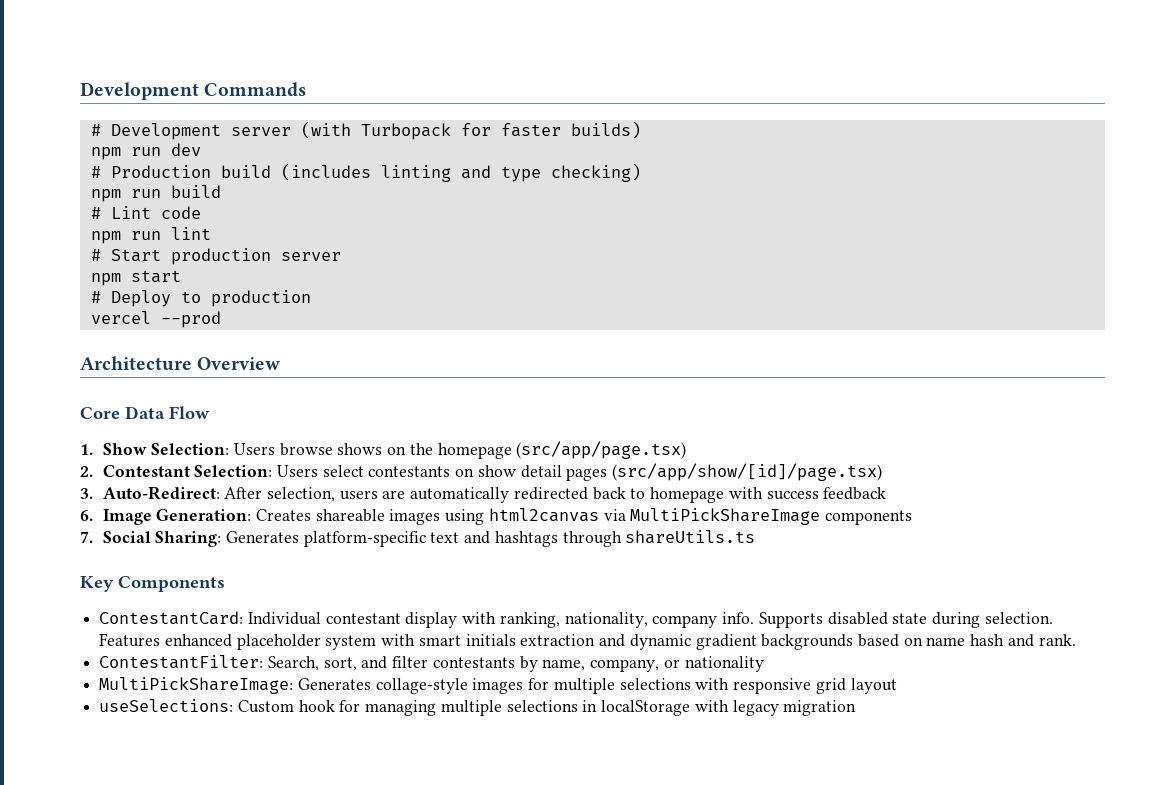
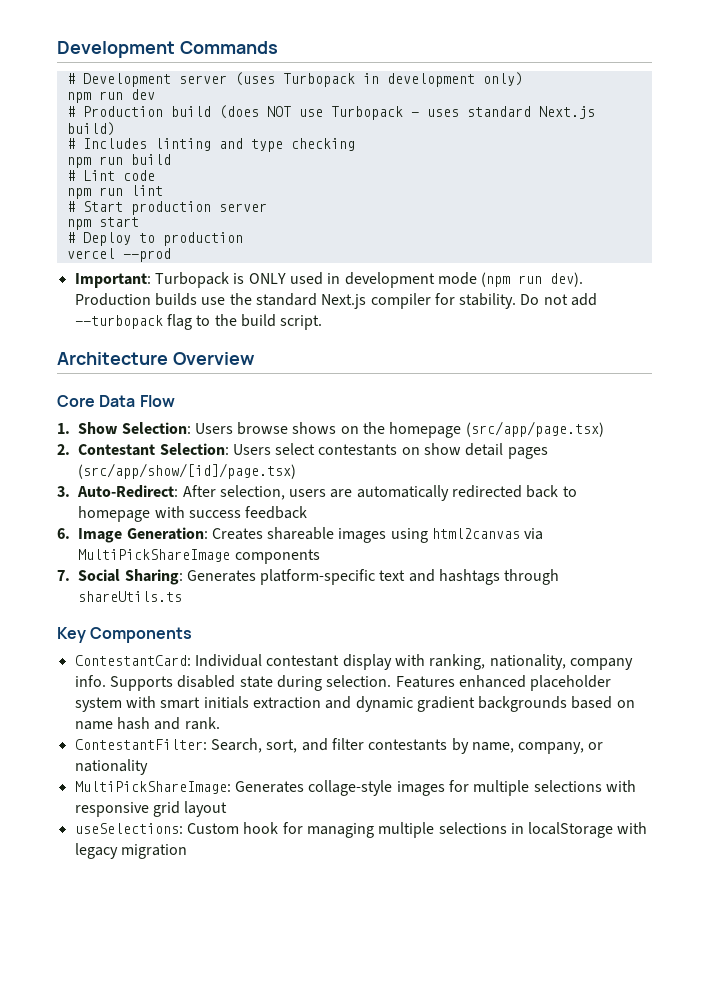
- # Development server (with Turbopack for faster builds)
+ # Development server (uses Turbopack in development only)
- # Production build (includes linting and type checking)
+ # Production build (does NOT use Turbopack - uses standard Next.js build)
+ # Includes linting and type checking
+ Important: Turbopack is ONLY used in development mode (npm run dev). Production builds use the standard Next.js compiler for stability. Do not add --turbopack flag to the build script.

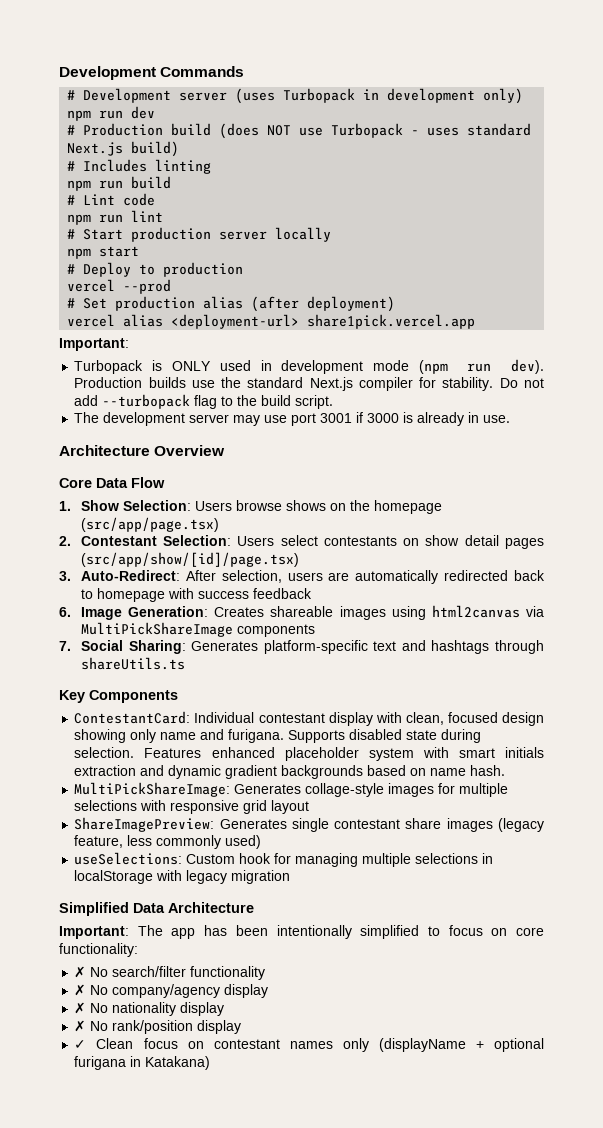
- # Includes linting and type checking
+ # Includes linting
- # Start production server
+ # Start production server locally
- Important: Turbopack is ONLY used in development mode (npm run dev).
+ # Set production alias (after deployment)
+ vercel alias <deployment-url> share1pick.vercel.app
+ Important:
+ Turbopack is ONLY used in development mode (npm run dev).
+ The development server may use port 3001 if 3000 is already in use.
- ContestantCard: Individual contestant display with ranking, nationality, company info.
+ ContestantCard: Individual contestant display with clean, focused design showing only name and furigana.
- Features enhanced placeholder system with smart initials extraction and dynamic gradient backgrounds based on name hash and rank.
- ContestantFilter: Search, sort, and filter contestants by name, company, or nationality
+ Features enhanced placeholder system with smart initials extraction and dynamic gradient backgrounds based on name hash.
+ ShareImagePreview: Generates single contestant share images (legacy feature, less commonly used)
+ Simplified Data Architecture
+ Important: The app has been intentionally simplified to focus on core functionality:
+ ✗ No search/filter functionality
+ ✗ No company/agency display
+ ✗ No nationality display
+ ✗ No rank/position display
+ ✓ Clean focus on contestant names only (displayName + optional furigana in Katakana)

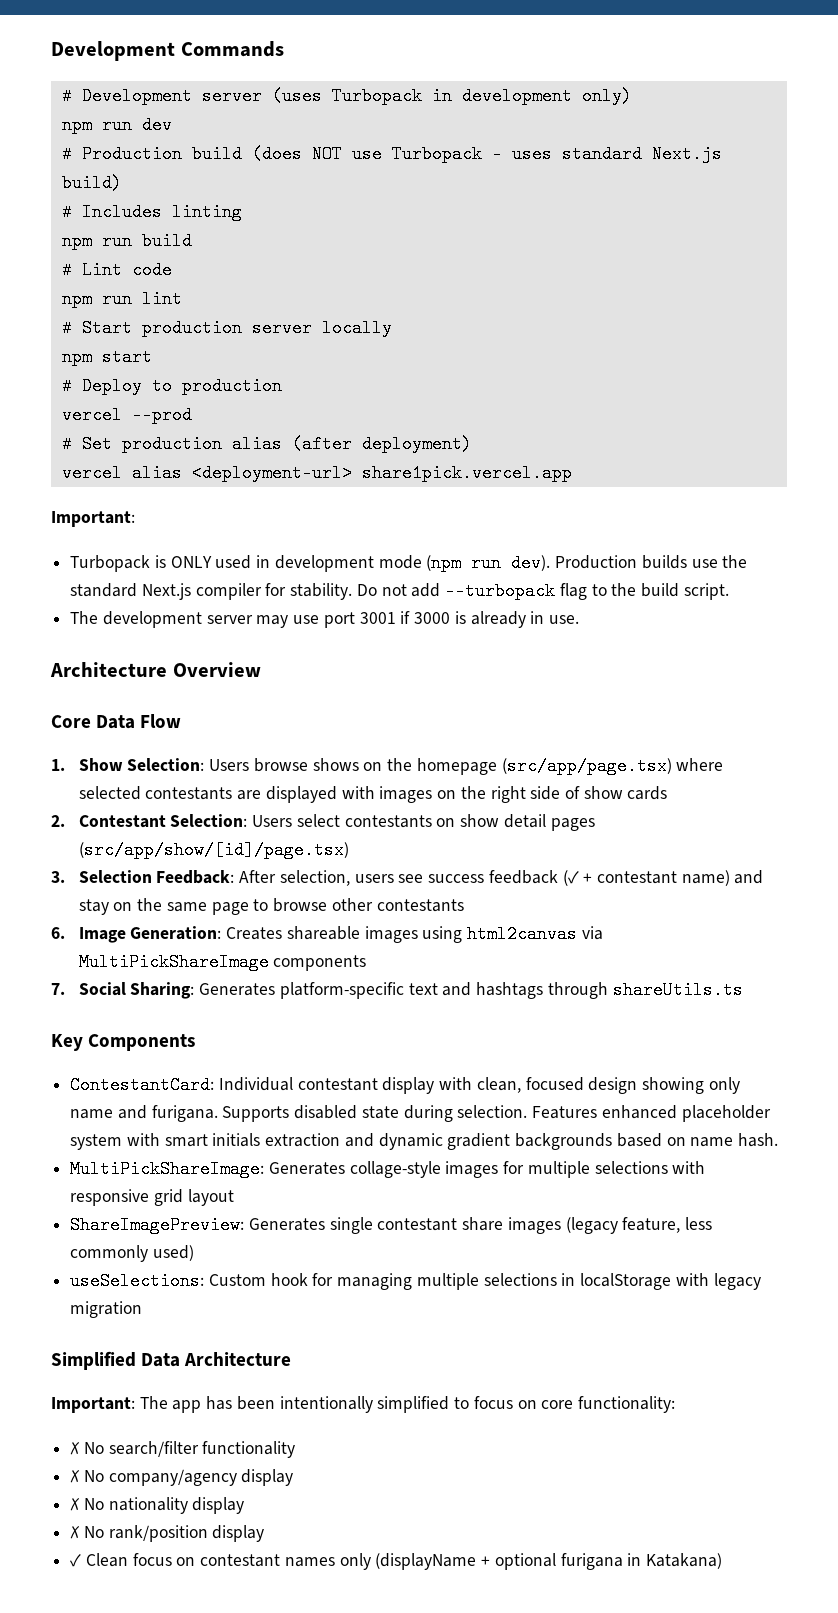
- 1. Show Selection: Users browse shows on the homepage (src/app/page.tsx)
+ 1. Show Selection: Users browse shows on the homepage (src/app/page.tsx) where selected contestants are displayed with images on the right side of show cards
- 3. Auto-Redirect: After selection, users are automatically redirected back to homepage with success feedback
+ 3. Selection Feedback: After selection, users see success feedback (✓ + contestant name) and stay on the same page to browse other contestants

